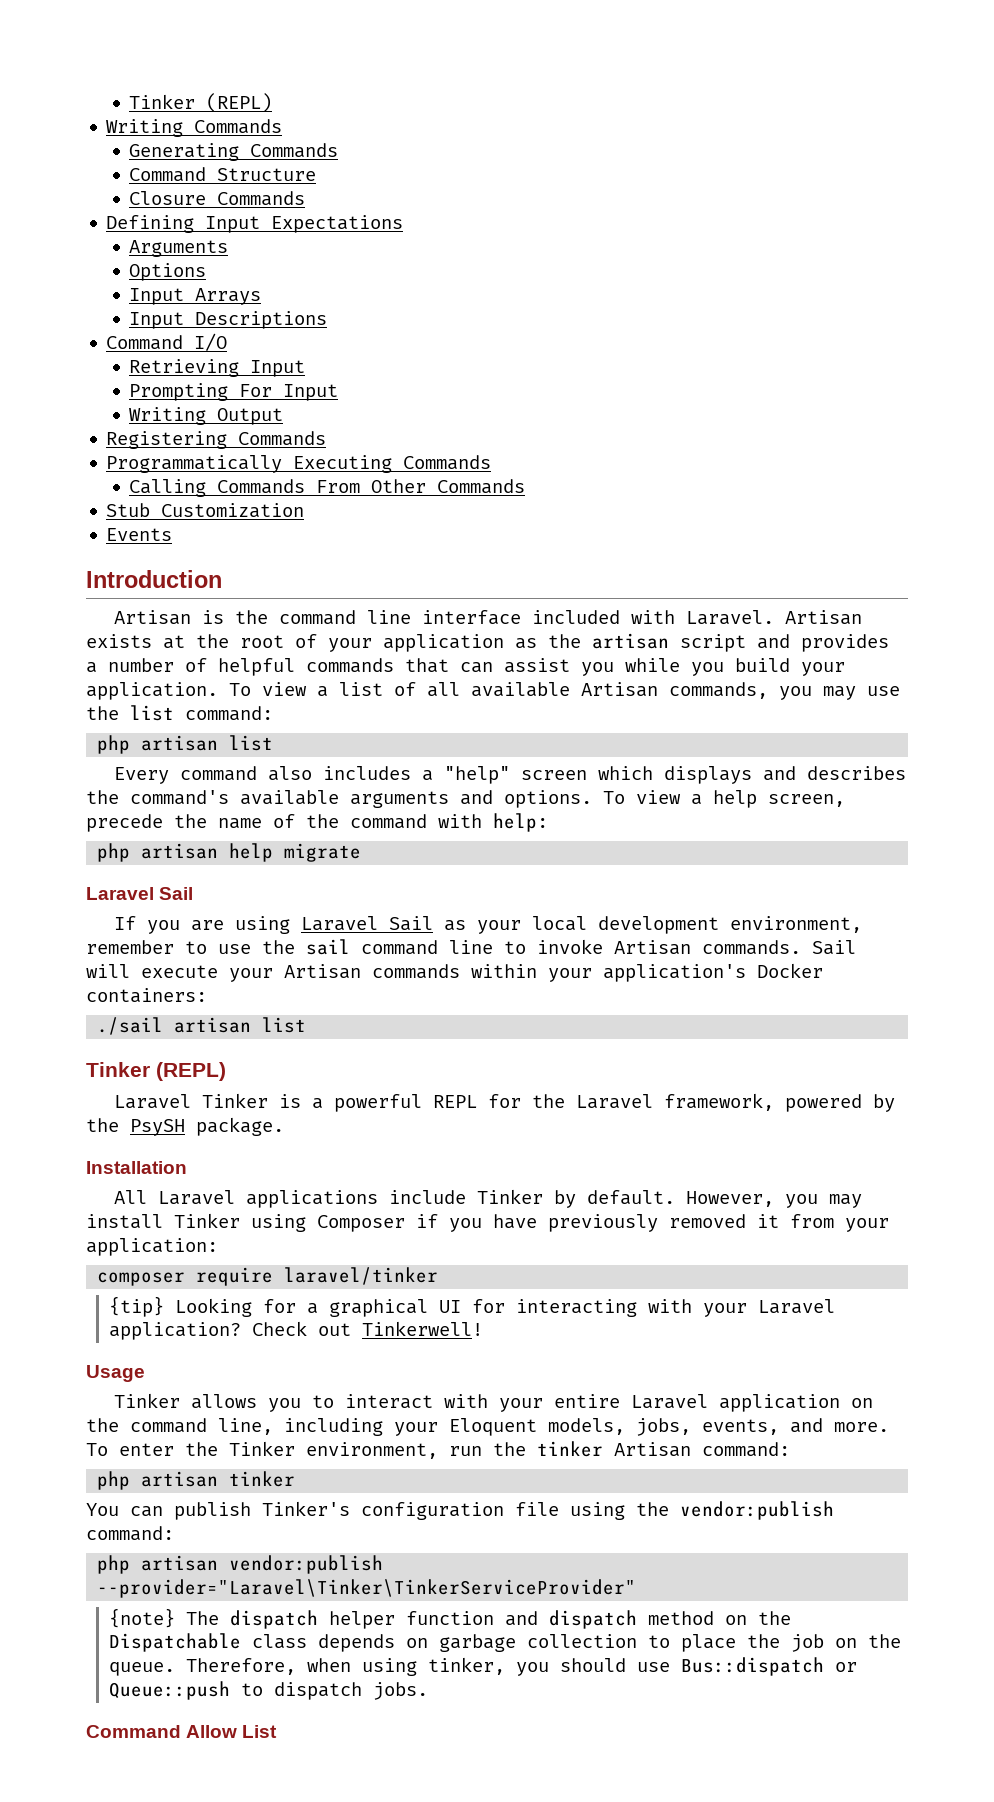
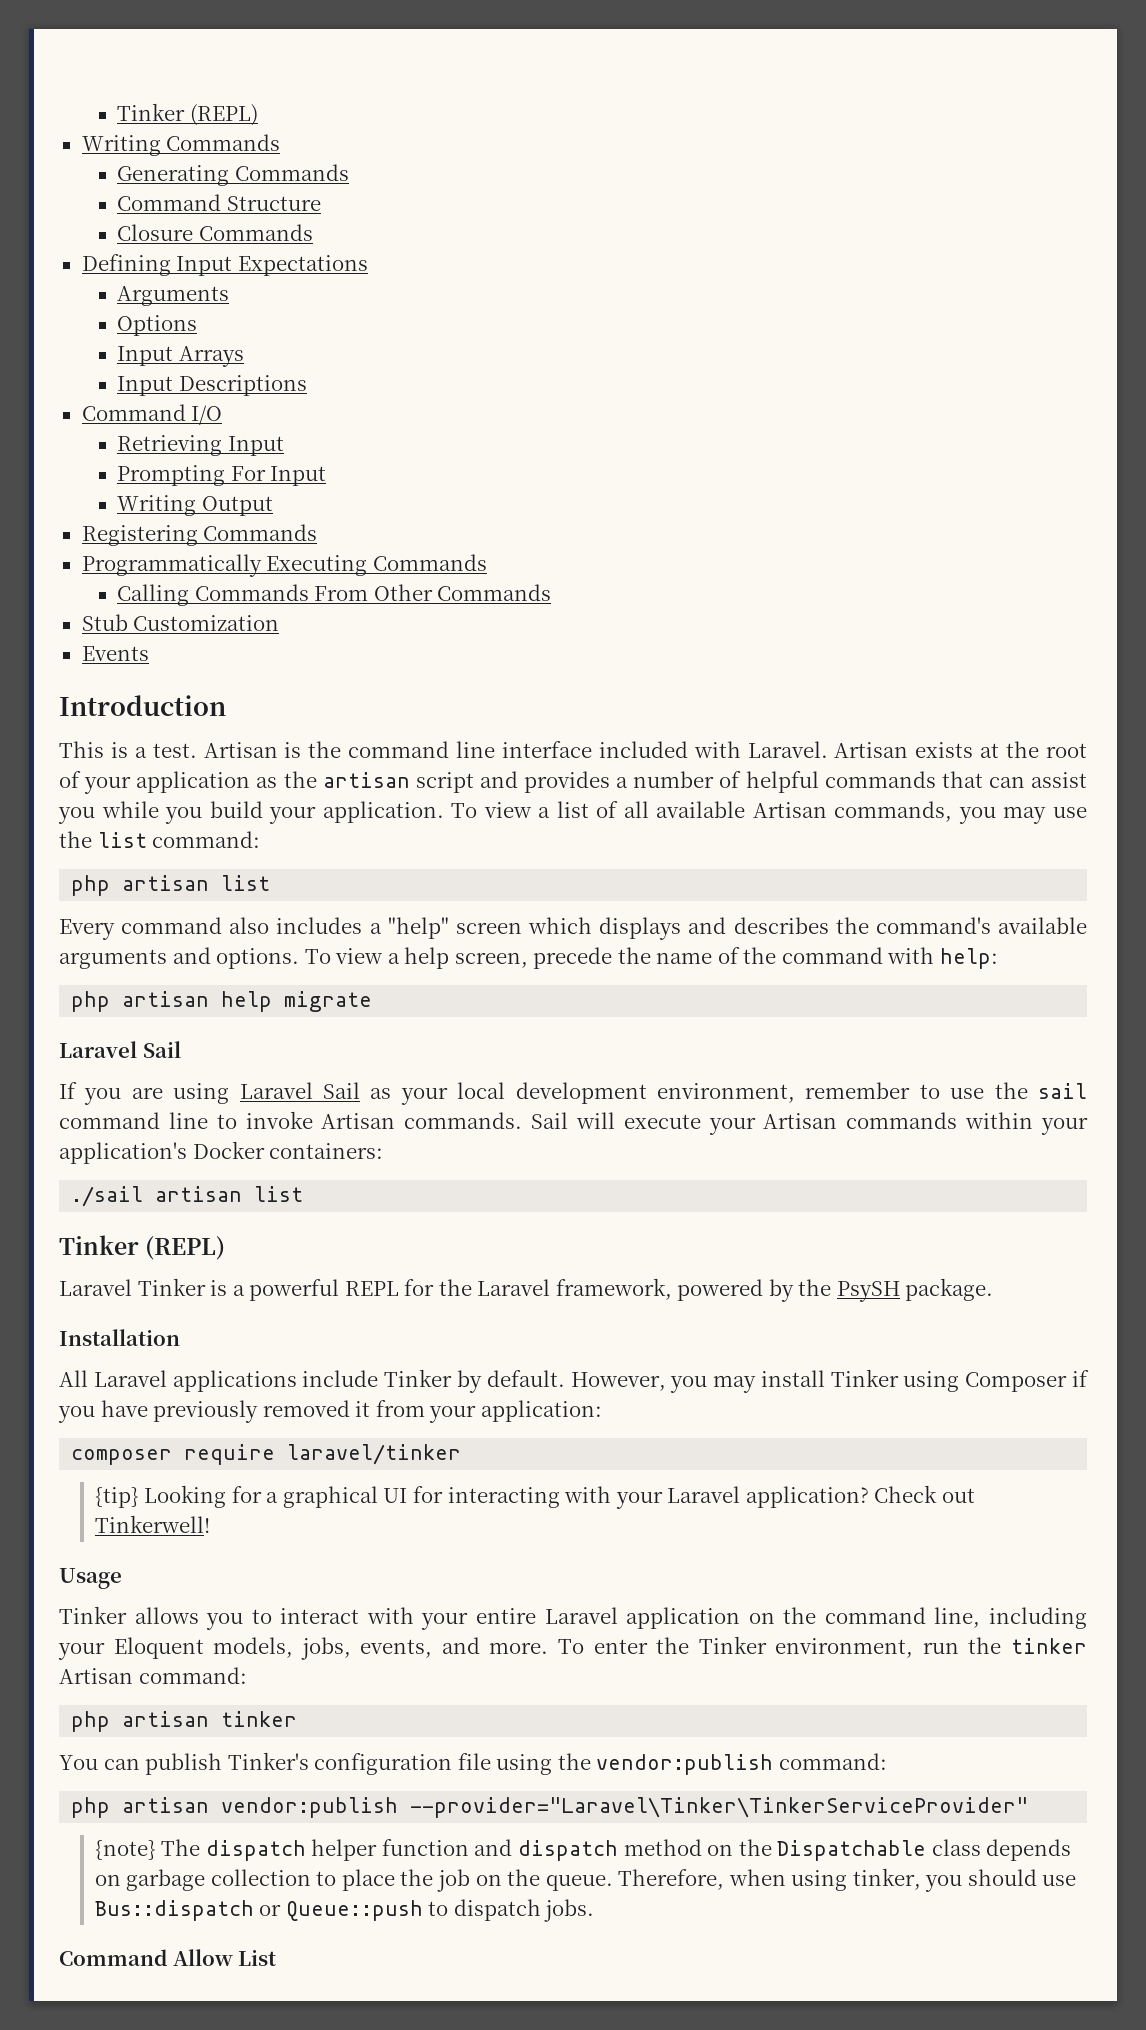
+ This is a test.

